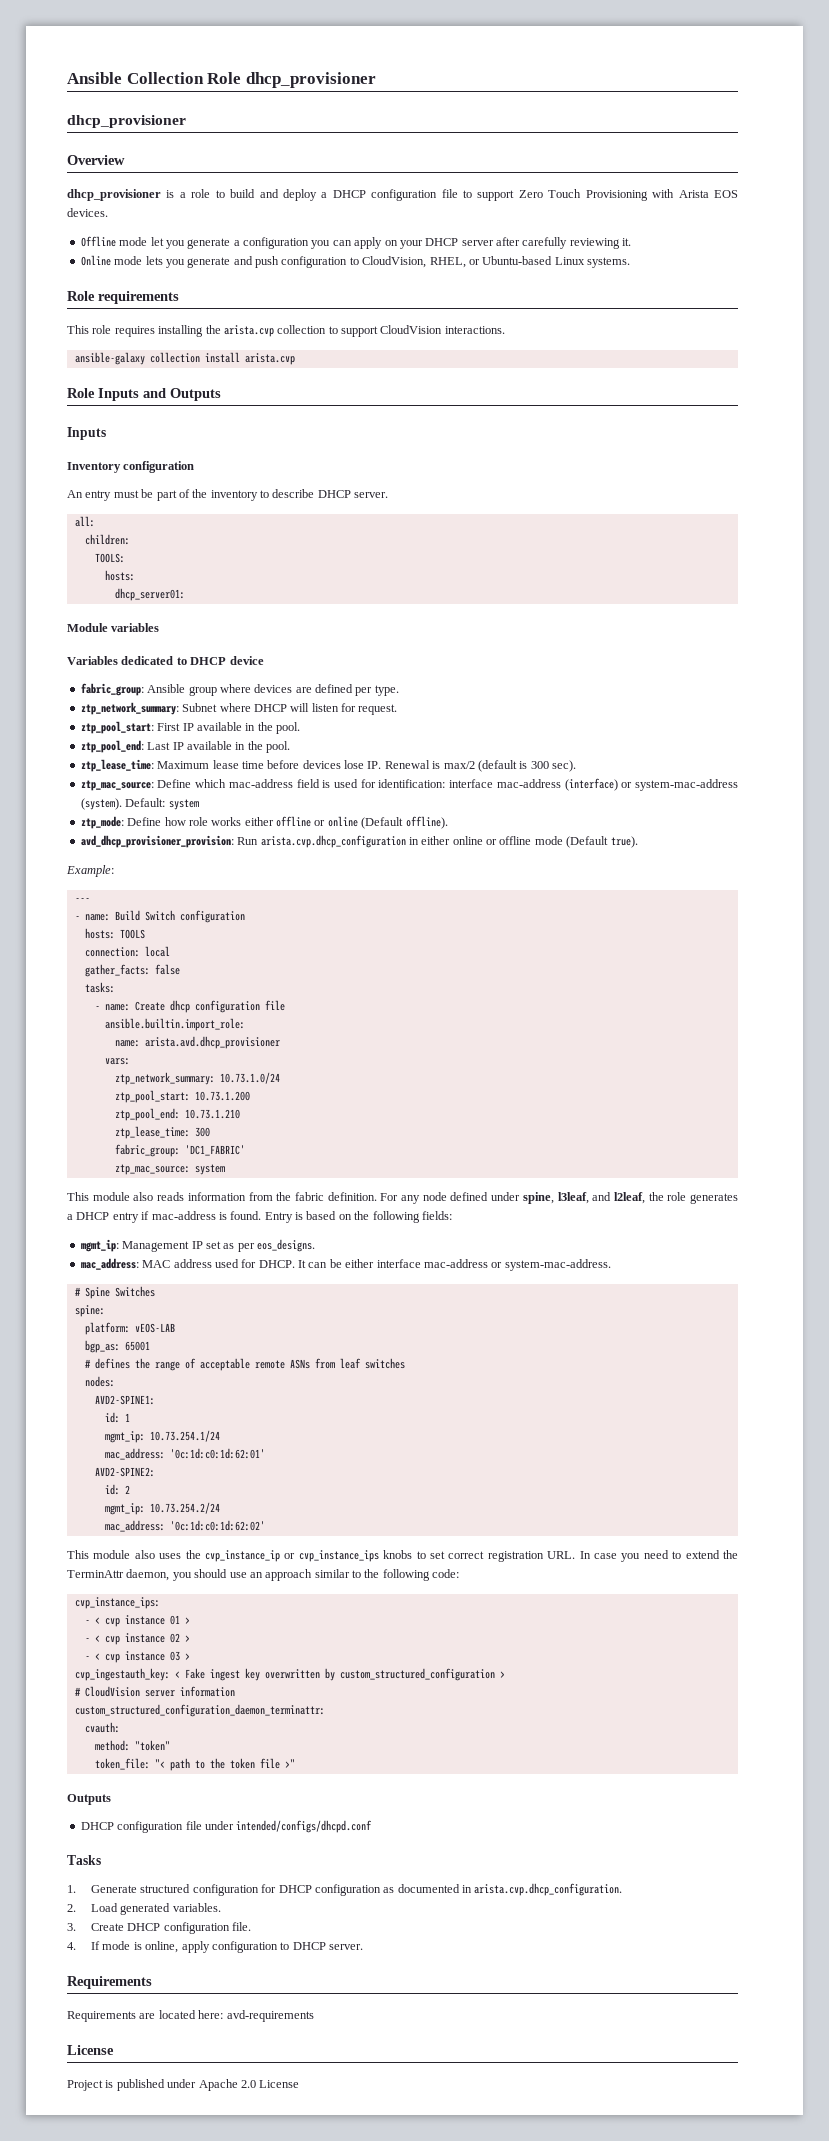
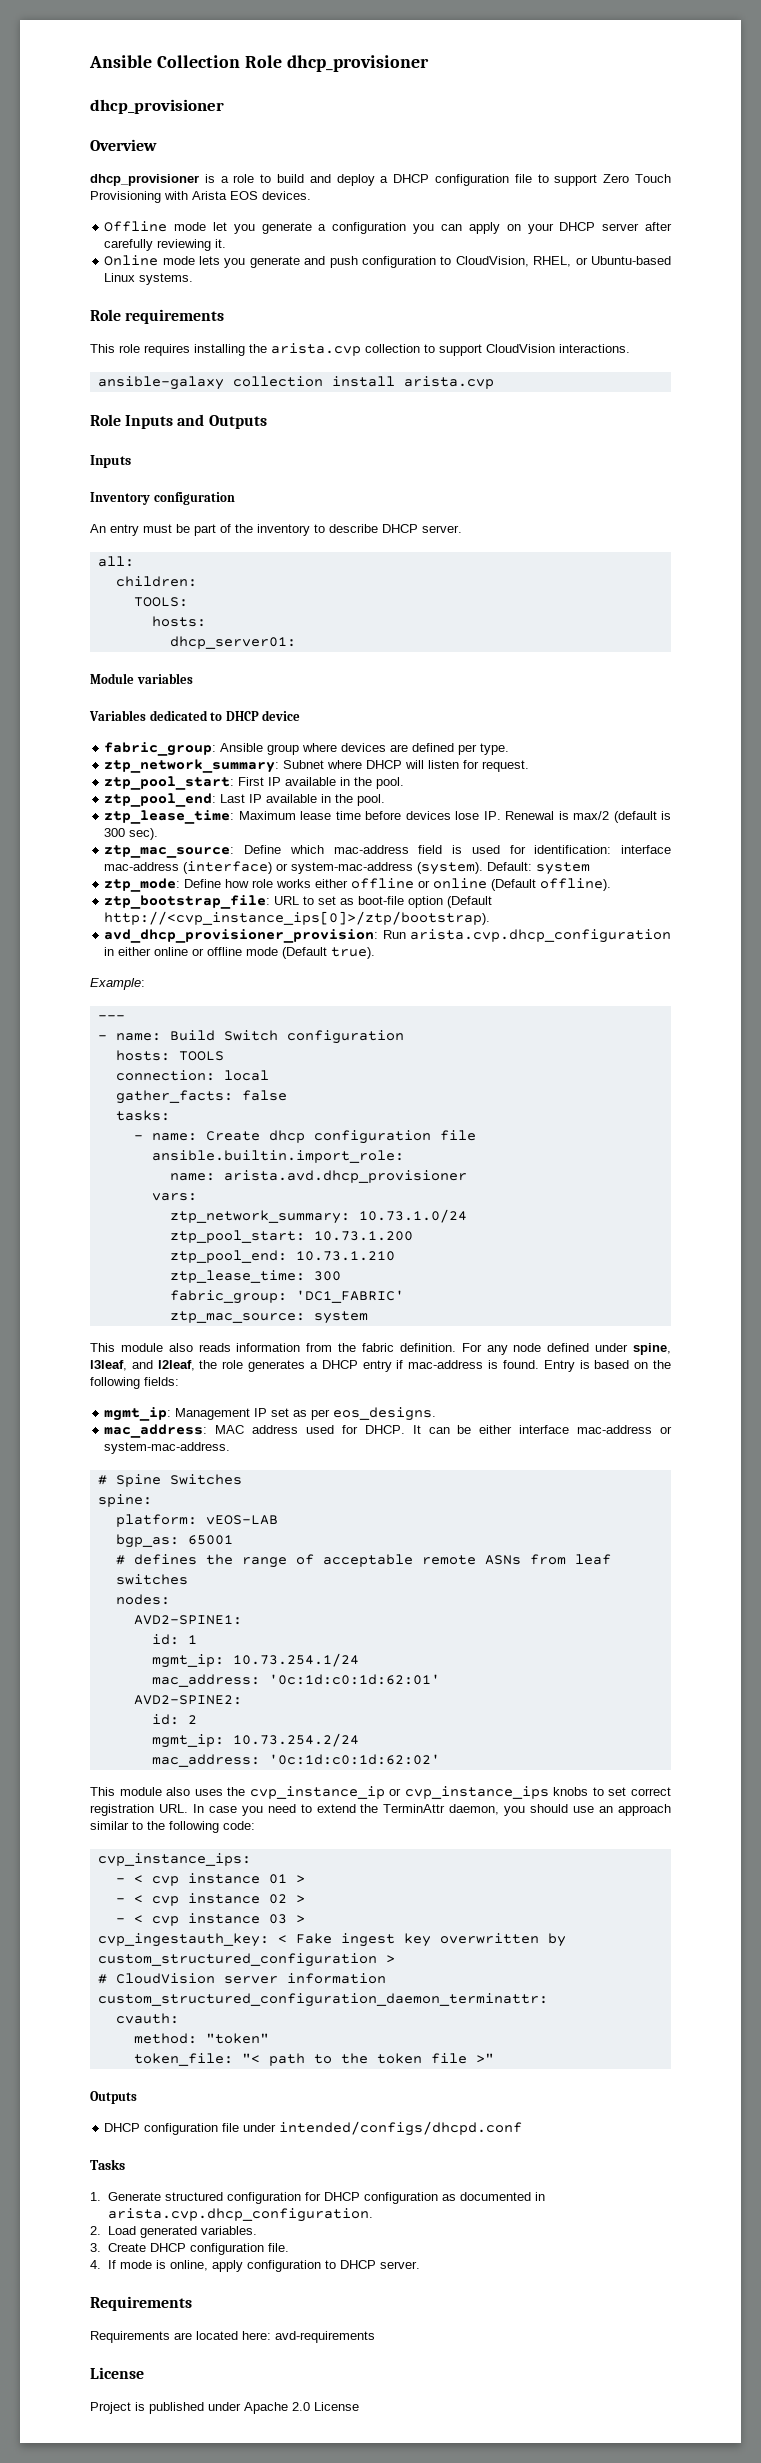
+ ztp_bootstrap_file: URL to set as boot-file option (Default http://<cvp_instance_ips[0]>/ztp/bootstrap).

